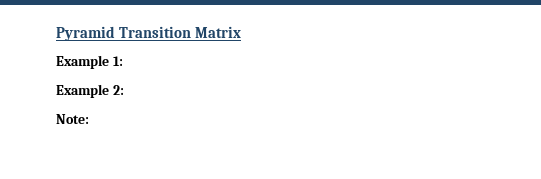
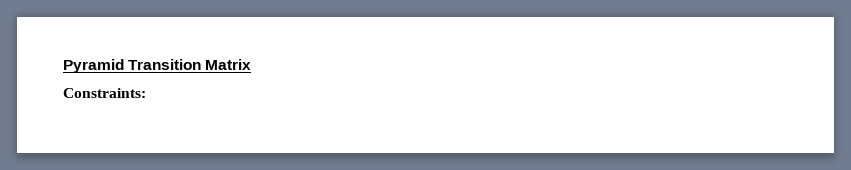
- Example 1:
- Example 2:
- Note:
+ Constraints:

